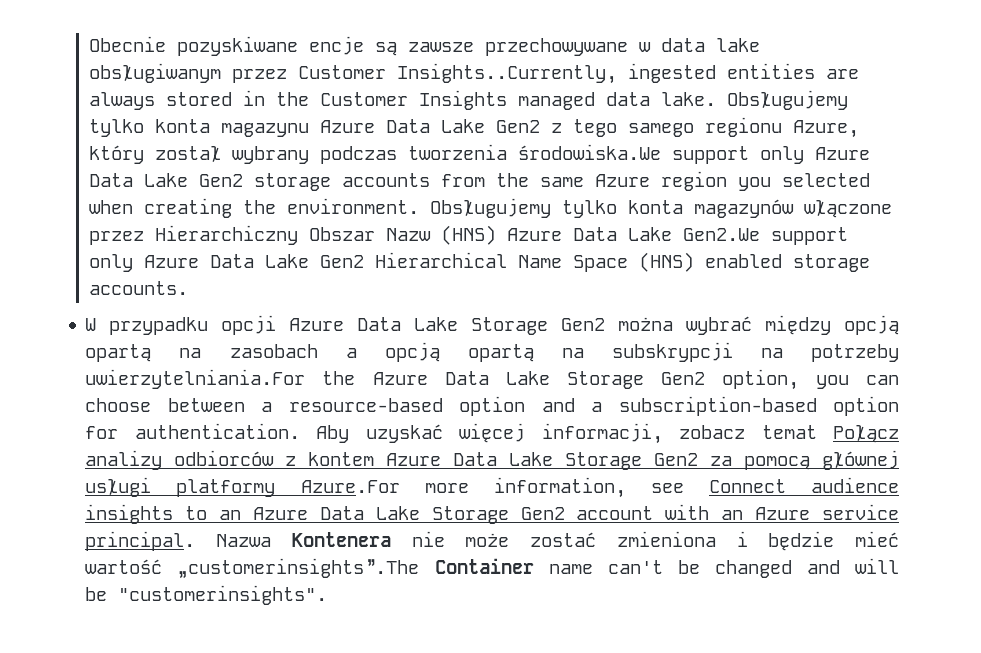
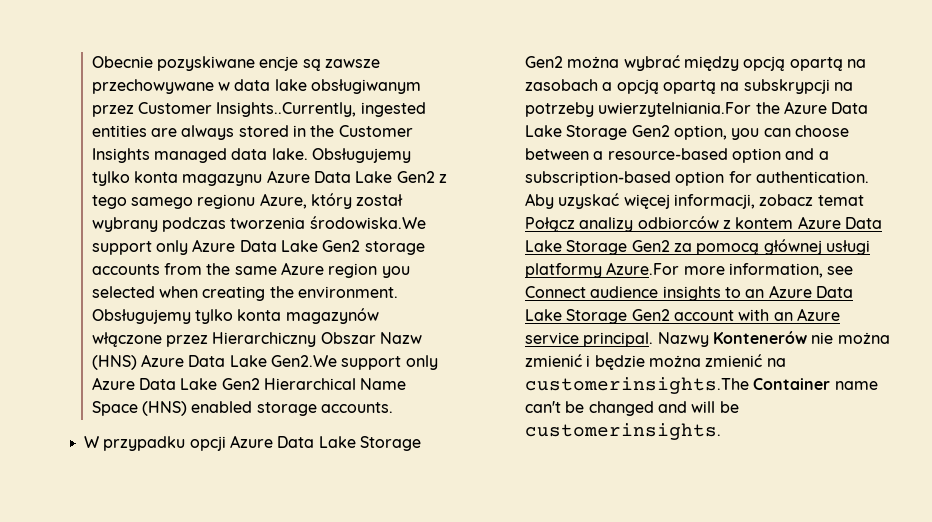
- Nazwa Kontenera nie może zostać zmieniona i będzie mieć wartość „customerinsights”.The Container name can't be changed and will be "customerinsights".
+ Nazwy Kontenerów nie można zmienić i będzie można zmienić na customerinsights.The Container name can't be changed and will be customerinsights.

